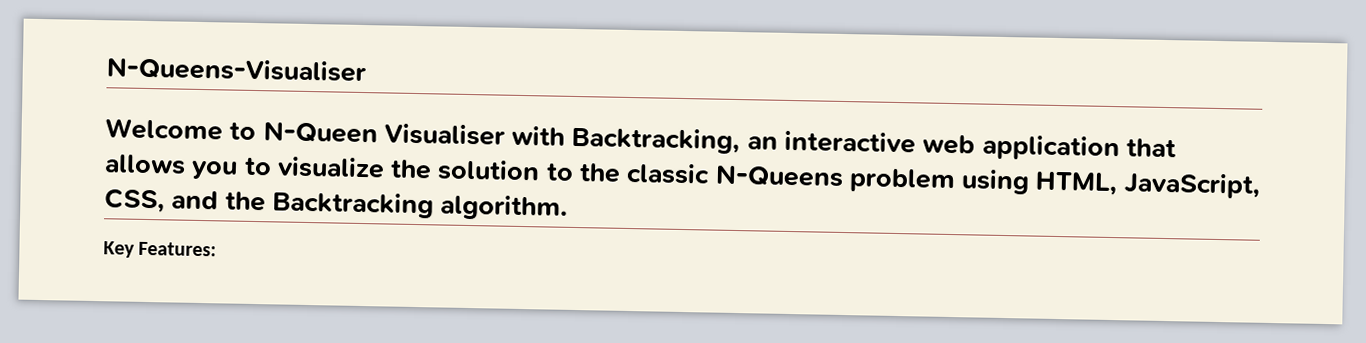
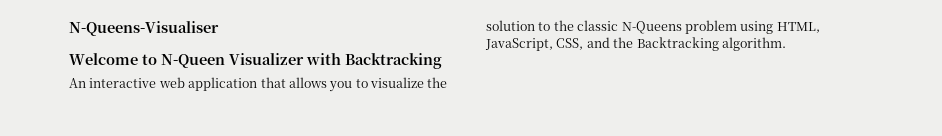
- Welcome to N-Queen Visualiser with Backtracking, an interactive web application that allows you to visualize the solution to the classic N-Queens problem using HTML, JavaScript, CSS, and the Backtracking algorithm.
+ Welcome to N-Queen Visualizer with Backtracking
+ An interactive web application that allows you to visualize the solution to the classic N-Queens problem using HTML, JavaScript, CSS, and the Backtracking algorithm.
- Key Features:

